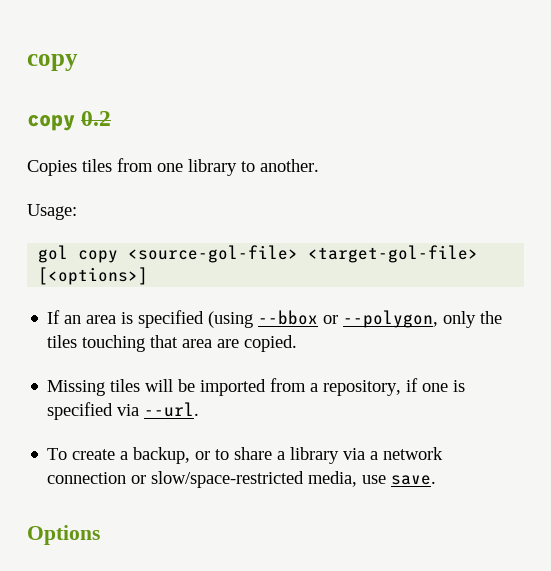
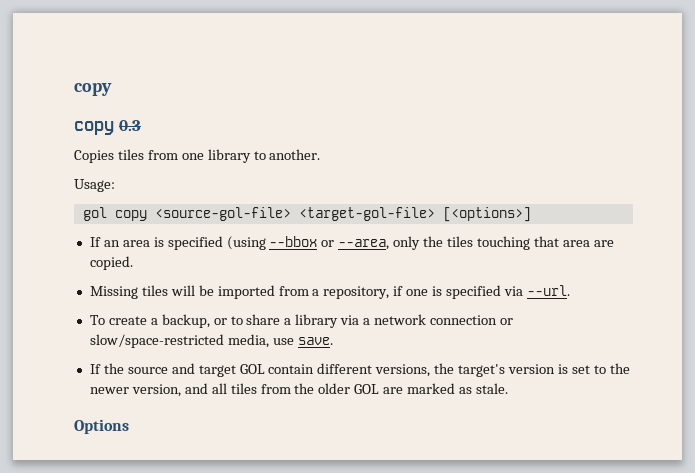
- copy 0.2
+ copy 0.3
- If an area is specified (using --bbox or --polygon, only the tiles touching that area are copied.
+ If an area is specified (using --bbox or --area, only the tiles touching that area are copied.
+ If the source and target GOL contain different versions, the target's version is set to the newer version, and all tiles from the older GOL are marked as stale.

